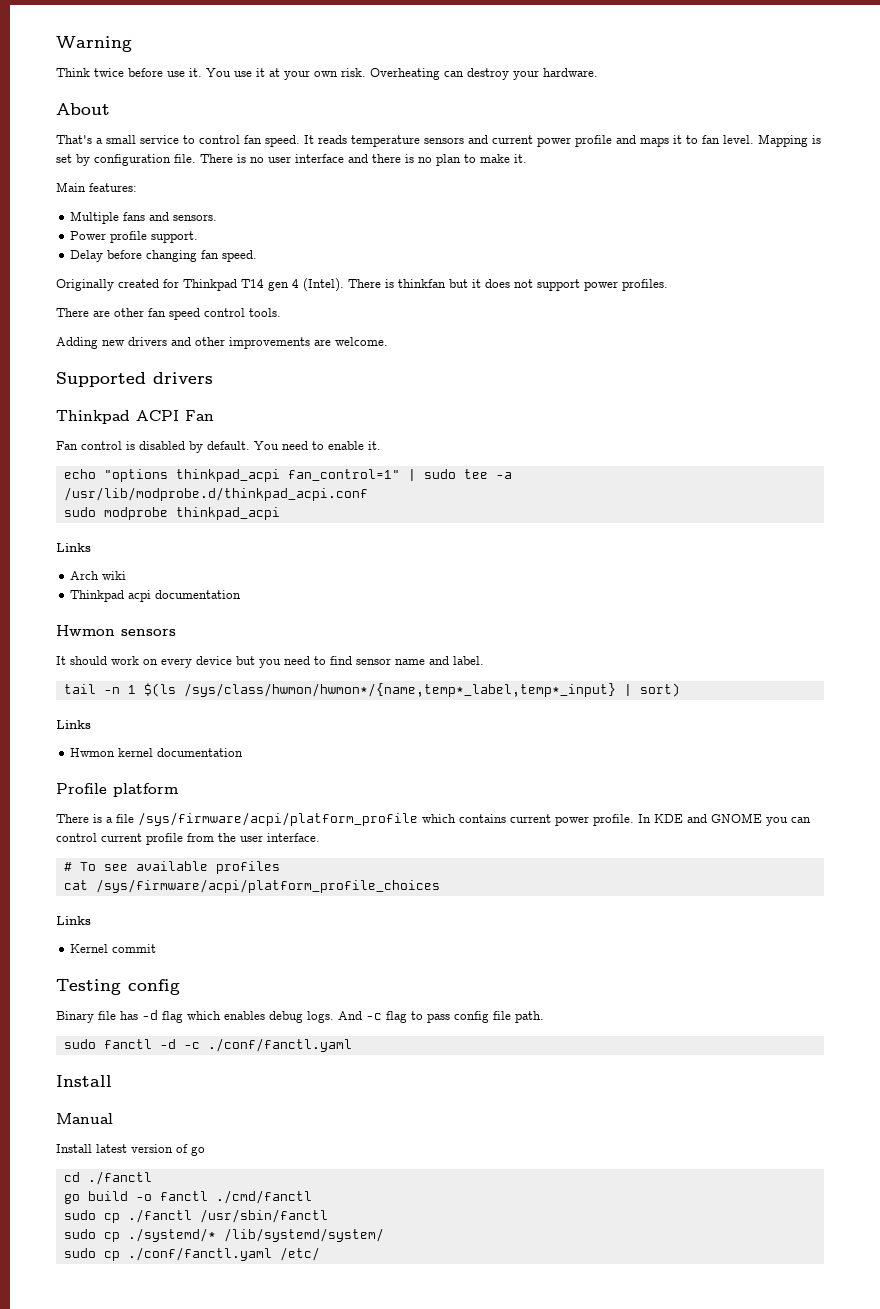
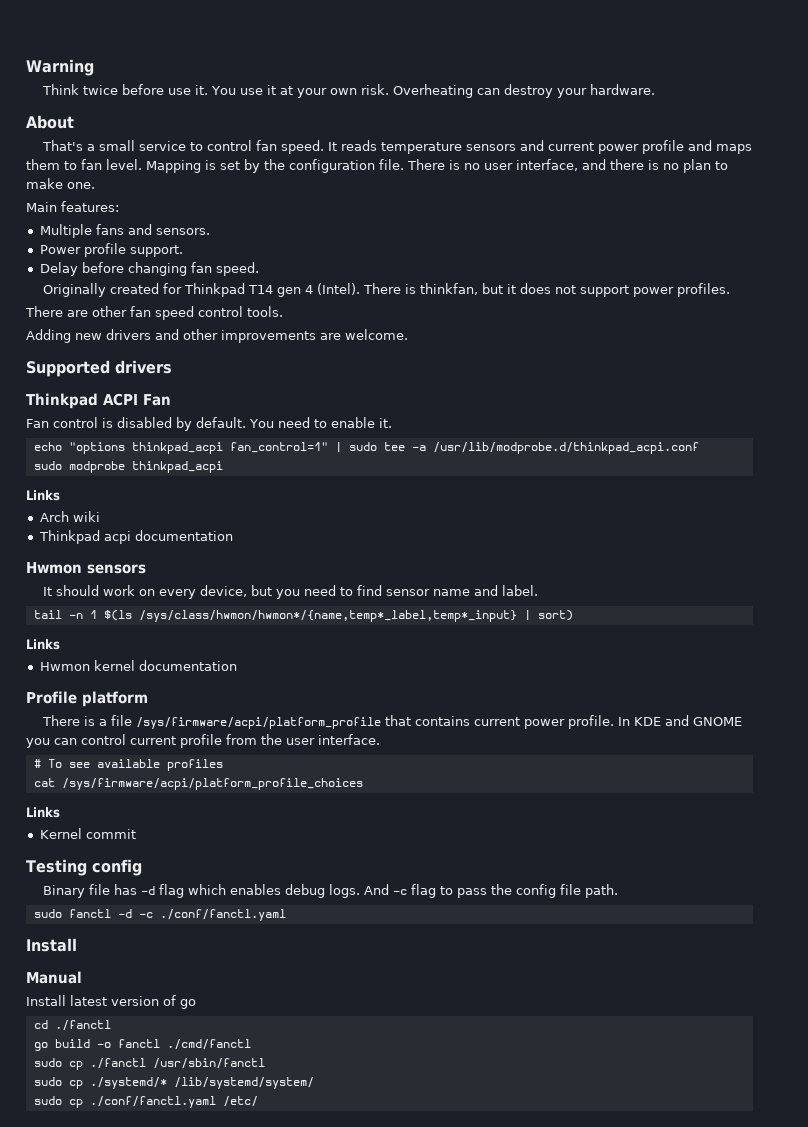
- It reads temperature sensors and current power profile and maps it to fan level.
+ It reads temperature sensors and current power profile and maps them to fan level.
- Mapping is set by configuration file.
+ Mapping is set by the configuration file.
- There is no user interface and there is no plan to make it.
+ There is no user interface, and there is no plan to make one.
- There is thinkfan but it does not support power profiles.
+ There is thinkfan, but it does not support power profiles.
- It should work on every device but you need to find sensor name and label.
+ It should work on every device, but you need to find sensor name and label.
- There is a file /sys/firmware/acpi/platform_profile which contains current power profile.
+ There is a file /sys/firmware/acpi/platform_profile that contains current power profile.
- And -c flag to pass config file path.
+ And -c flag to pass the config file path.

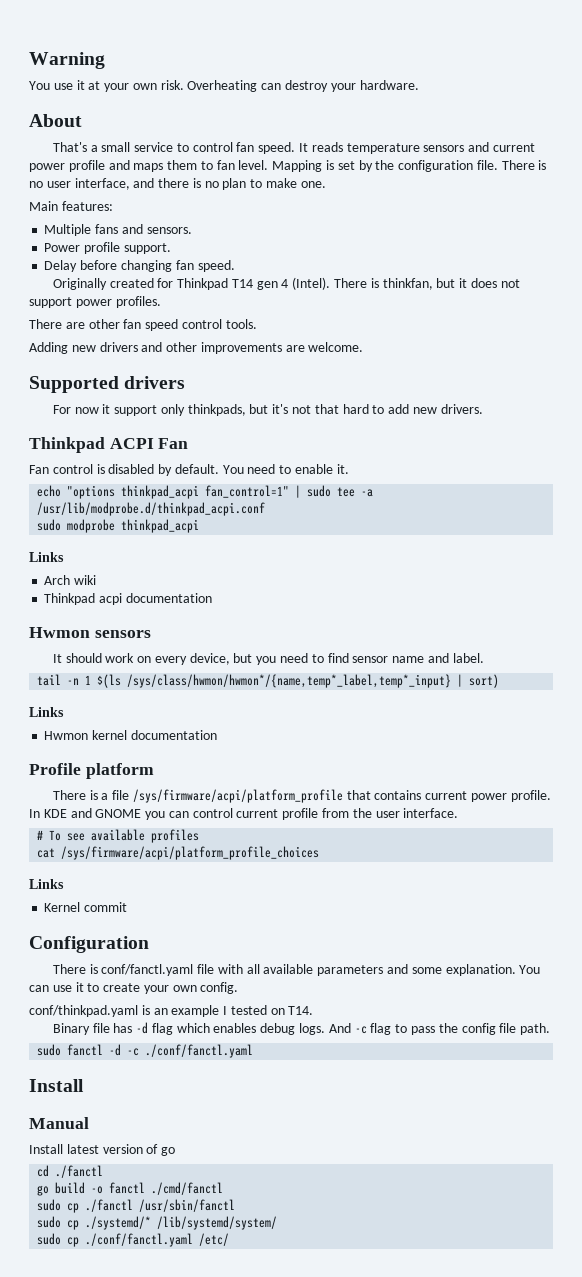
- Think twice before use it.
+ For now it support only thinkpads, but it's not that hard to add new drivers.
- Testing config
+ Configuration
+ There is conf/fanctl.yaml file with all available parameters and some explanation. You can use it to create your own config.
+ conf/thinkpad.yaml is an example I tested on T14.

